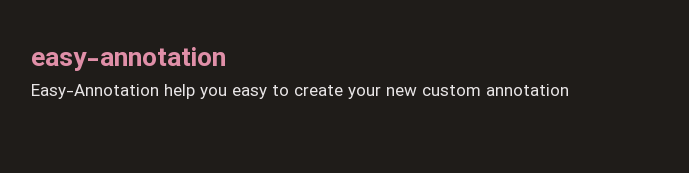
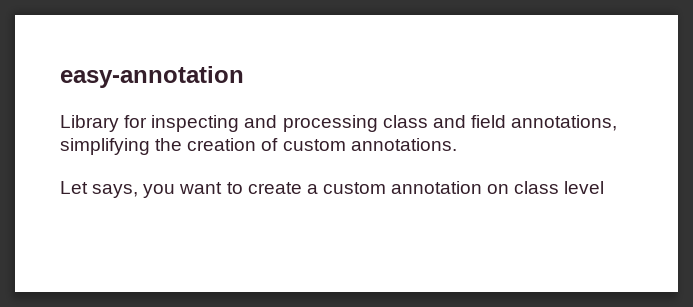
- Easy-Annotation help you easy to create your new custom annotation
+ Library for inspecting and processing class and field annotations, simplifying the creation of custom annotations.
+ Let says, you want to create a custom annotation on class level

